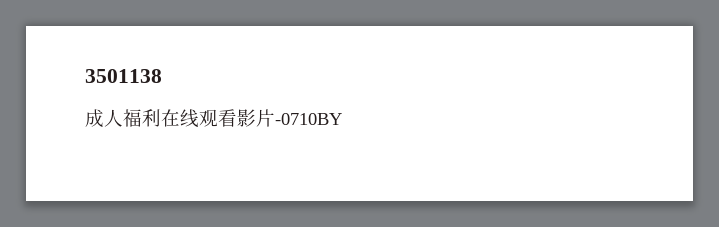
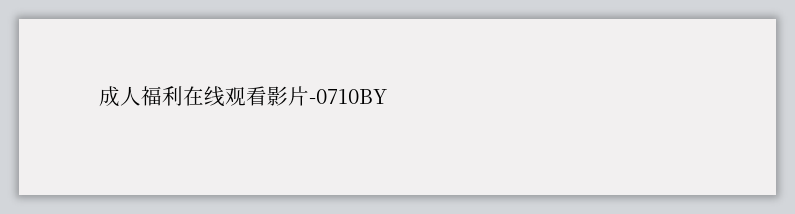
- 3501138

